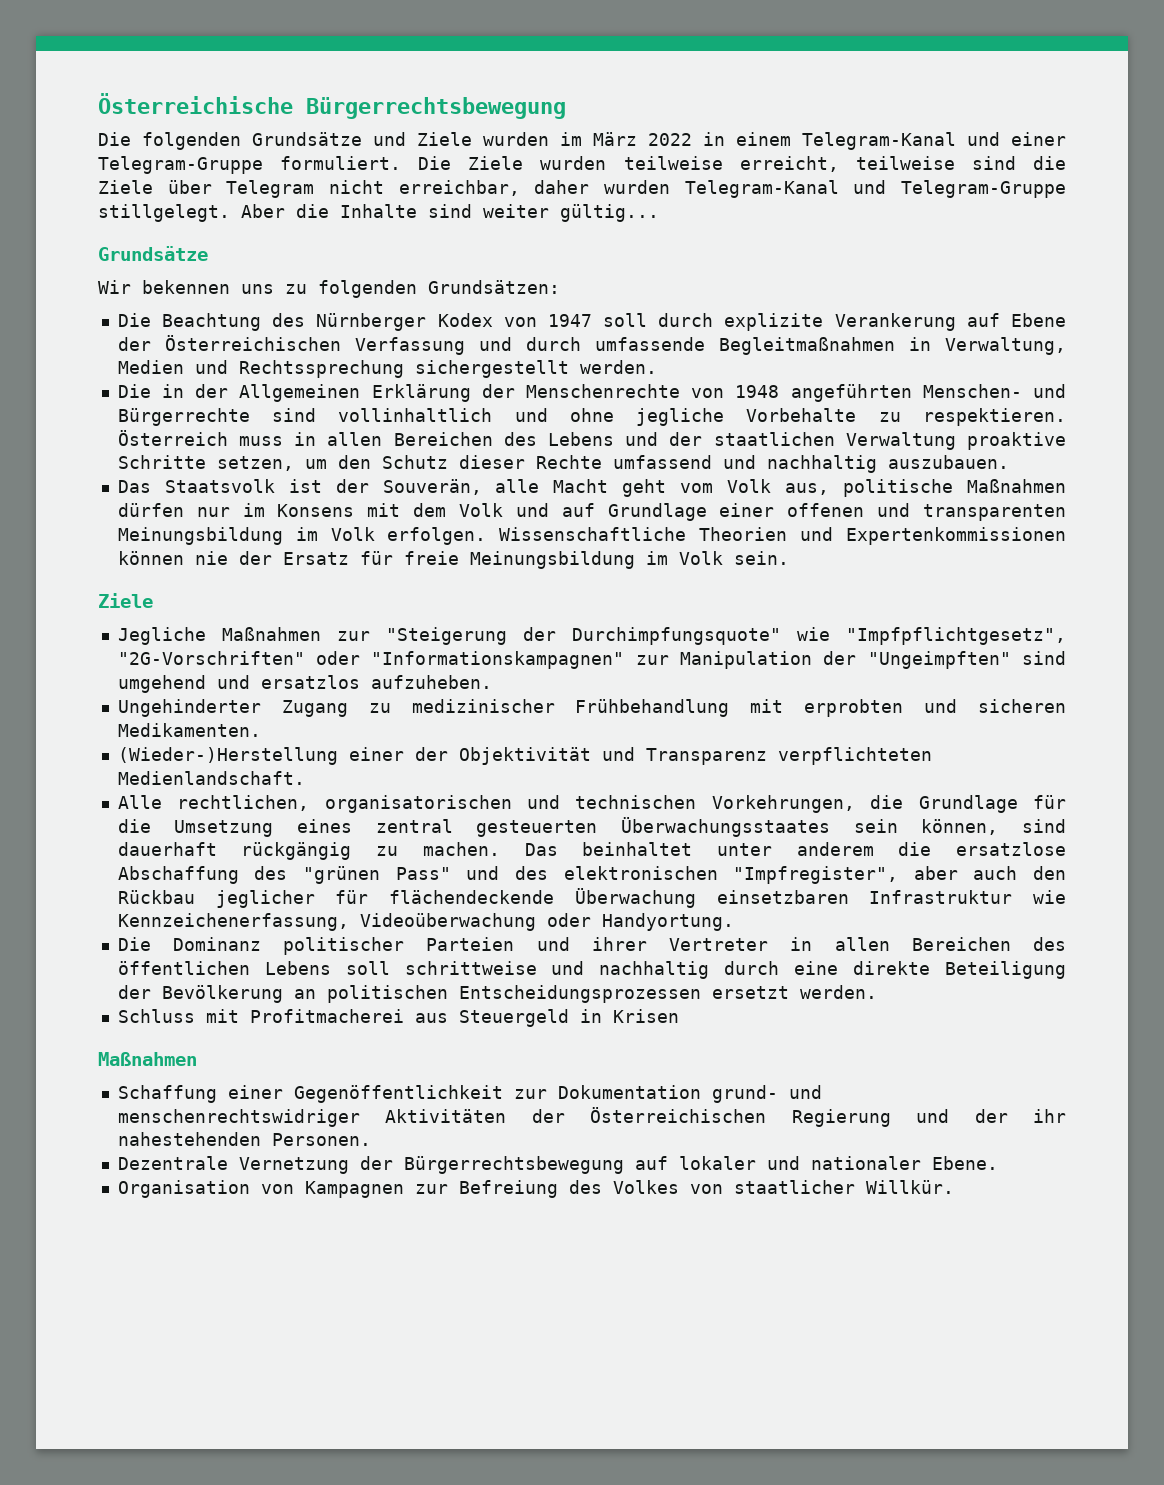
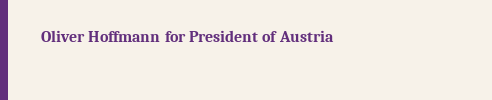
- Österreichische Bürgerrechtsbewegung
- Die folgenden Grundsätze und Ziele wurden im März 2022 in einem Telegram-Kanal und einer Telegram-Gruppe formuliert. Die Ziele wurden teilweise erreicht, teilweise sind die Ziele über Telegram nicht erreichbar, daher wurden Telegram-Kanal und Telegram-Gruppe stillgelegt. Aber die Inhalte sind weiter gültig...
- Grundsätze
- Wir bekennen uns zu folgenden Grundsätzen:
- Die Beachtung des Nürnberger Kodex von 1947 soll durch explizite Verankerung auf Ebene der Österreichischen Verfassung und durch umfassende Begleitmaßnahmen in Verwaltung, Medien und Rechtssprechung sichergestellt werden.
- Die in der Allgemeinen Erklärung der Menschenrechte von 1948 angeführten Menschen- und Bürgerrechte sind vollinhaltlich und ohne jegliche Vorbehalte zu respektieren. Österreich muss in allen Bereichen des Lebens und der staatlichen Verwaltung proaktive Schritte setzen, um den Schutz dieser Rechte umfassend und nachhaltig auszubauen.
- Das Staatsvolk ist der Souverän, alle Macht geht vom Volk aus, politische Maßnahmen dürfen nur im Konsens mit dem Volk und auf Grundlage einer offenen und transparenten Meinungsbildung im Volk erfolgen. Wissenschaftliche Theorien und Expertenkommissionen können nie der Ersatz für freie Meinungsbildung im Volk sein.
- Ziele
- Jegliche Maßnahmen zur "Steigerung der Durchimpfungsquote" wie "Impfpflichtgesetz", "2G-Vorschriften" oder "Informationskampagnen" zur Manipulation der "Ungeimpften" sind umgehend und ersatzlos aufzuheben.
- Ungehinderter Zugang zu medizinischer Frühbehandlung mit erprobten und sicheren Medikamenten.
- (Wieder-)Herstellung einer der Objektivität und Transparenz verpflichteten Medienlandschaft.
- Alle rechtlichen, organisatorischen und technischen Vorkehrungen, die Grundlage für die Umsetzung eines zentral gesteuerten Überwachungsstaates sein können, sind dauerhaft rückgängig zu machen. Das beinhaltet unter anderem die ersatzlose Abschaffung des "grünen Pass" und des elektronischen "Impfregister", aber auch den Rückbau jeglicher für flächendeckende Überwachung einsetzbaren Infrastruktur wie Kennzeichenerfassung, Videoüberwachung oder Handyortung.
- Die Dominanz politischer Parteien und ihrer Vertreter in allen Bereichen des öffentlichen Lebens soll schrittweise und nachhaltig durch eine direkte Beteiligung der Bevölkerung an politischen Entscheidungsprozessen ersetzt werden.
- Schluss mit Profitmacherei aus Steuergeld in Krisen
- Maßnahmen
- Schaffung einer Gegenöffentlichkeit zur Dokumentation grund- und menschenrechtswidriger Aktivitäten der Österreichischen Regierung und der ihr nahestehenden Personen.
- Dezentrale Vernetzung der Bürgerrechtsbewegung auf lokaler und nationaler Ebene.
- Organisation von Kampagnen zur Befreiung des Volkes von staatlicher Willkür.
+ Oliver Hoffmann for President of Austria

